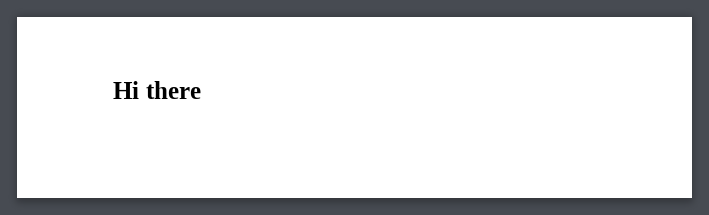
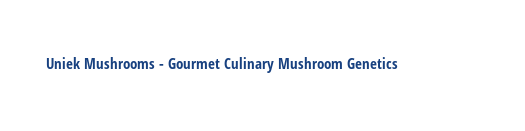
- Hi there
+ Uniek Mushrooms - Gourmet Culinary Mushroom Genetics

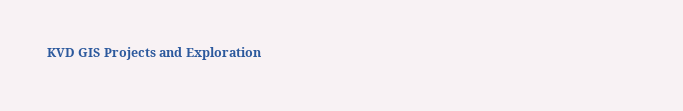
- Uniek Mushrooms - Gourmet Culinary Mushroom Genetics
+ KVD GIS Projects and Exploration

